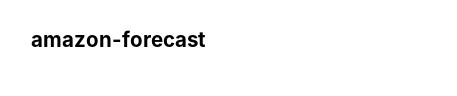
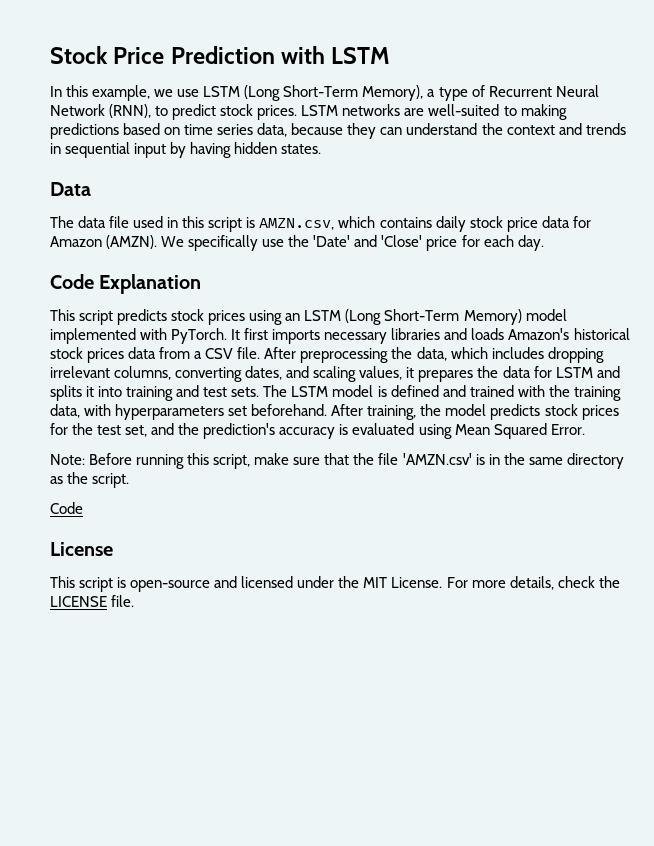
- amazon-forecast
+ Stock Price Prediction with LSTM
+ In this example, we use LSTM (Long Short-Term Memory), a type of Recurrent Neural Network (RNN), to predict stock prices. LSTM networks are well-suited to making predictions based on time series data, because they can understand the context and trends in sequential input by having hidden states.
+ Data
+ The data file used in this script is AMZN.csv, which contains daily stock price data for Amazon (AMZN). We specifically use the 'Date' and 'Close' price for each day.
+ Code Explanation
+ This script predicts stock prices using an LSTM (Long Short-Term Memory) model implemented with PyTorch. It first imports necessary libraries and loads Amazon's historical stock prices data from a CSV file. After preprocessing the data, which includes dropping irrelevant columns, converting dates, and scaling values, it prepares the data for LSTM and splits it into training and test sets. The LSTM model is defined and trained with the training data, with hyperparameters set beforehand. After training, the model predicts stock prices for the test set, and the prediction's accuracy is evaluated using Mean Squared Error.
+ Note: Before running this script, make sure that the file 'AMZN.csv' is in the same directory as the script.
+ Code
+ License
+ This script is open-source and licensed under the MIT License. For more details, check the LICENSE file.

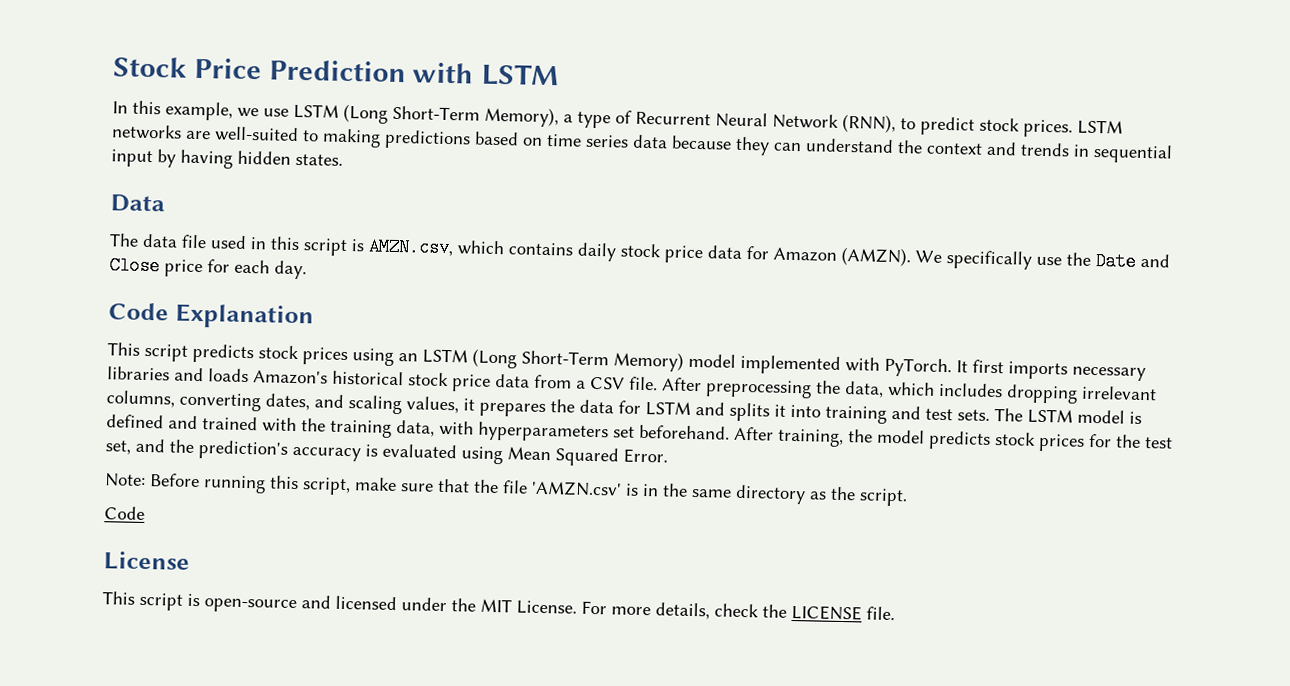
- LSTM networks are well-suited to making predictions based on time series data, because they can understand the context and trends in sequential input by having hidden states.
+ LSTM networks are well-suited to making predictions based on time series data because they can understand the context and trends in sequential input by having hidden states.
- We specifically use the 'Date' and 'Close' price for each day.
+ We specifically use the Date and Close price for each day.
- It first imports necessary libraries and loads Amazon's historical stock prices data from a CSV file.
+ It first imports necessary libraries and loads Amazon's historical stock price data from a CSV file.

